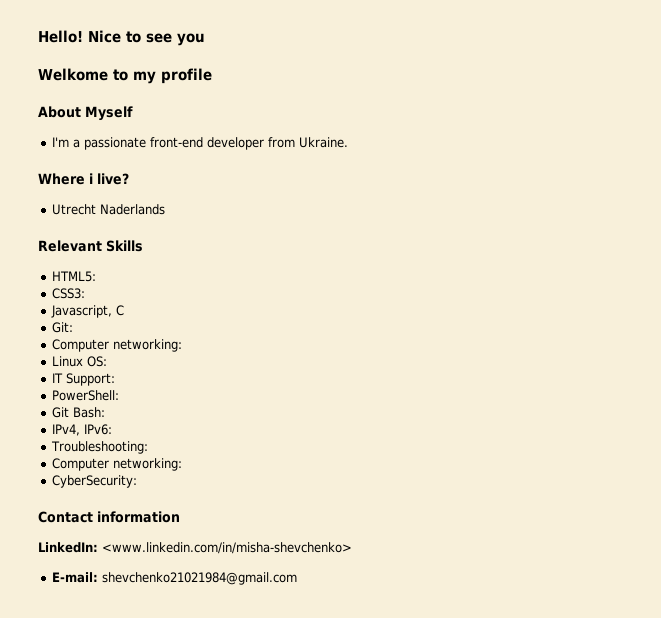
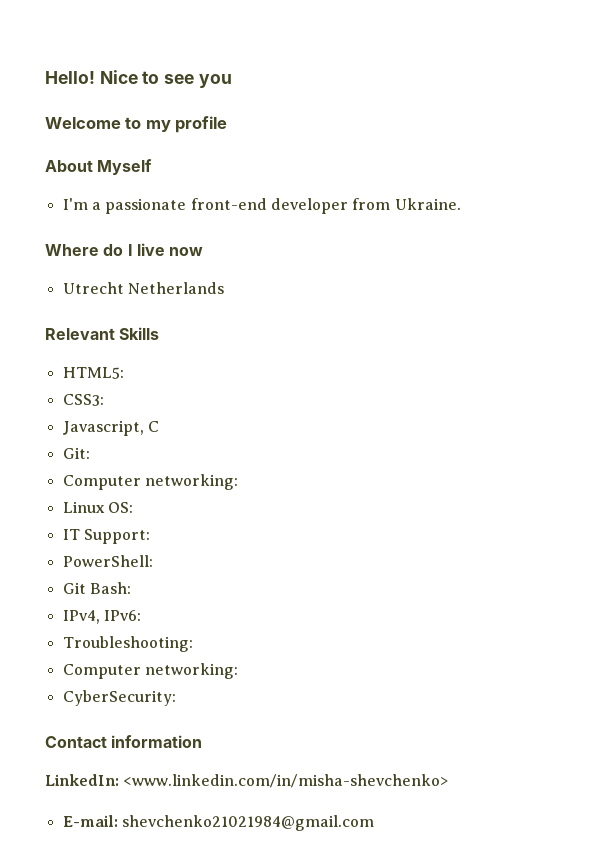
- Welkome to my profile
+ Welcome to my profile
- Where i live?
+ Where do I live now
- Utrecht Naderlands
+ Utrecht Netherlands

